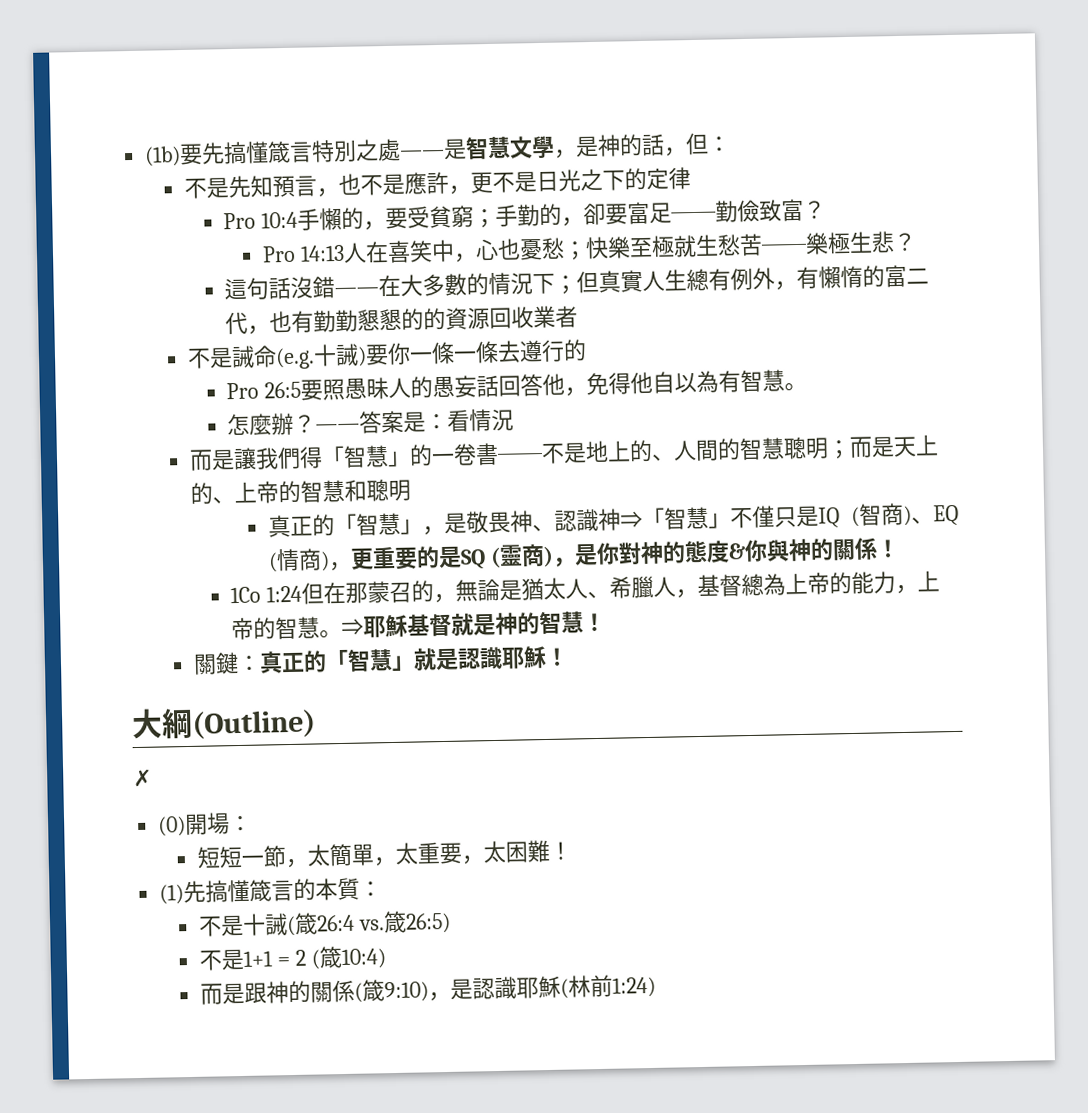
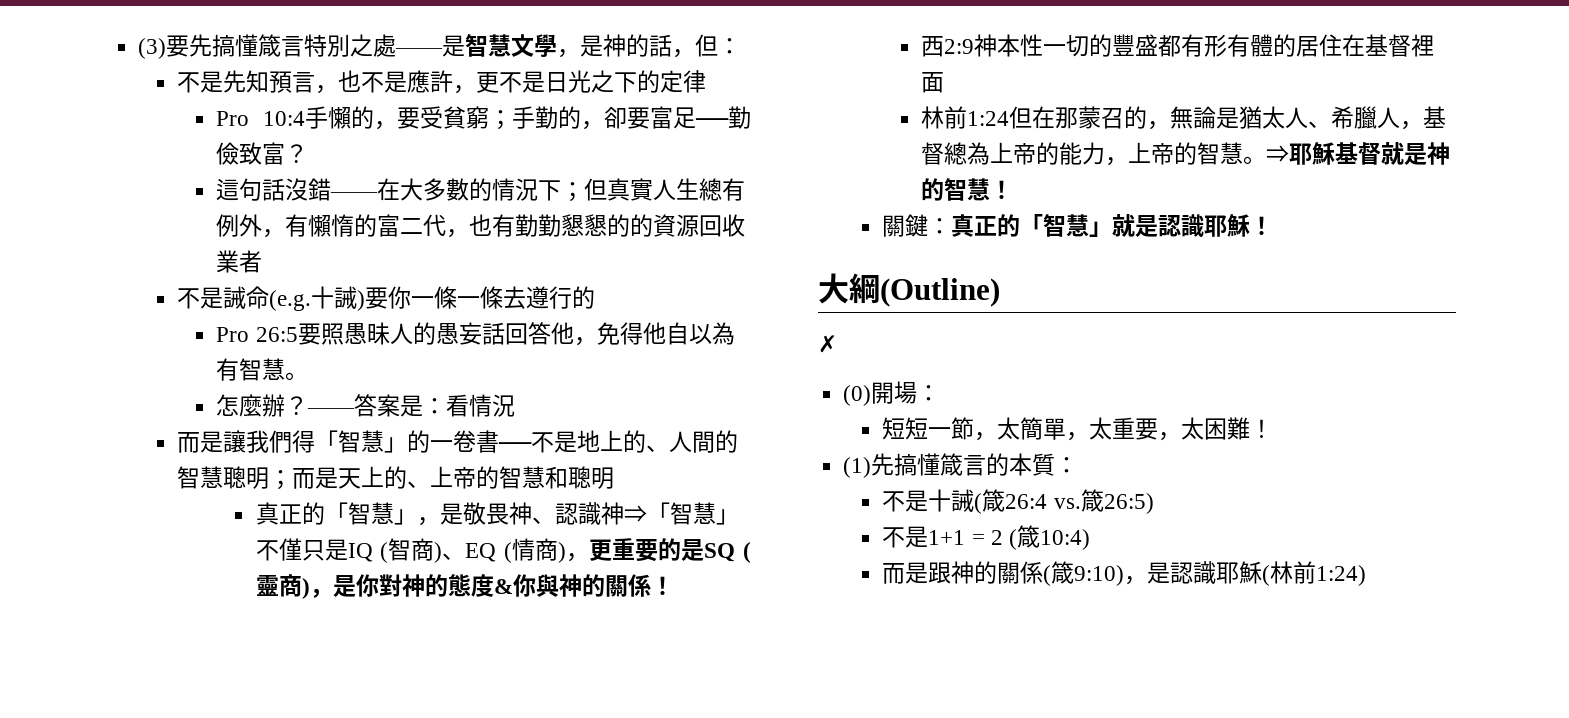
- (1b)要先搞懂箴言特別之處——是智慧文學，是神的話，但：
+ (3)要先搞懂箴言特別之處——是智慧文學，是神的話，但：
- Pro 14:13人在喜笑中，心也憂愁；快樂至極就生愁苦──樂極生悲？
- 1Co 1:24但在那蒙召的，無論是猶太人、希臘人，基督總為上帝的能力，上帝的智慧。
+ 西2:9神本性一切的豐盛都有形有體的居住在基督裡面
+ 林前1:24但在那蒙召的，無論是猶太人、希臘人，基督總為上帝的能力，上帝的智慧。

